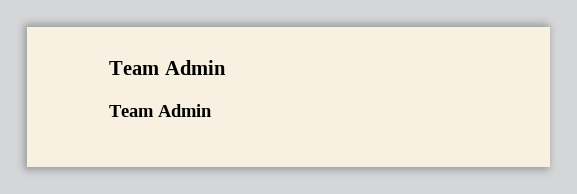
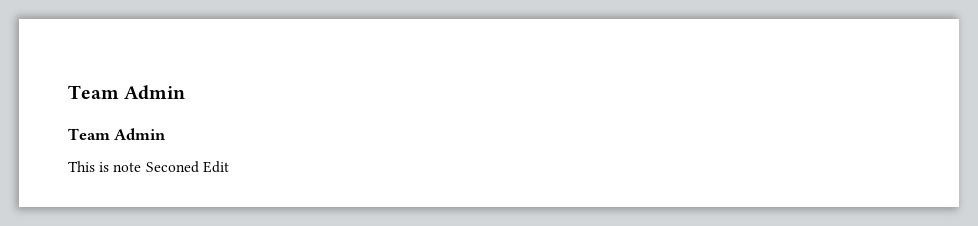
+ This is note Seconed Edit

